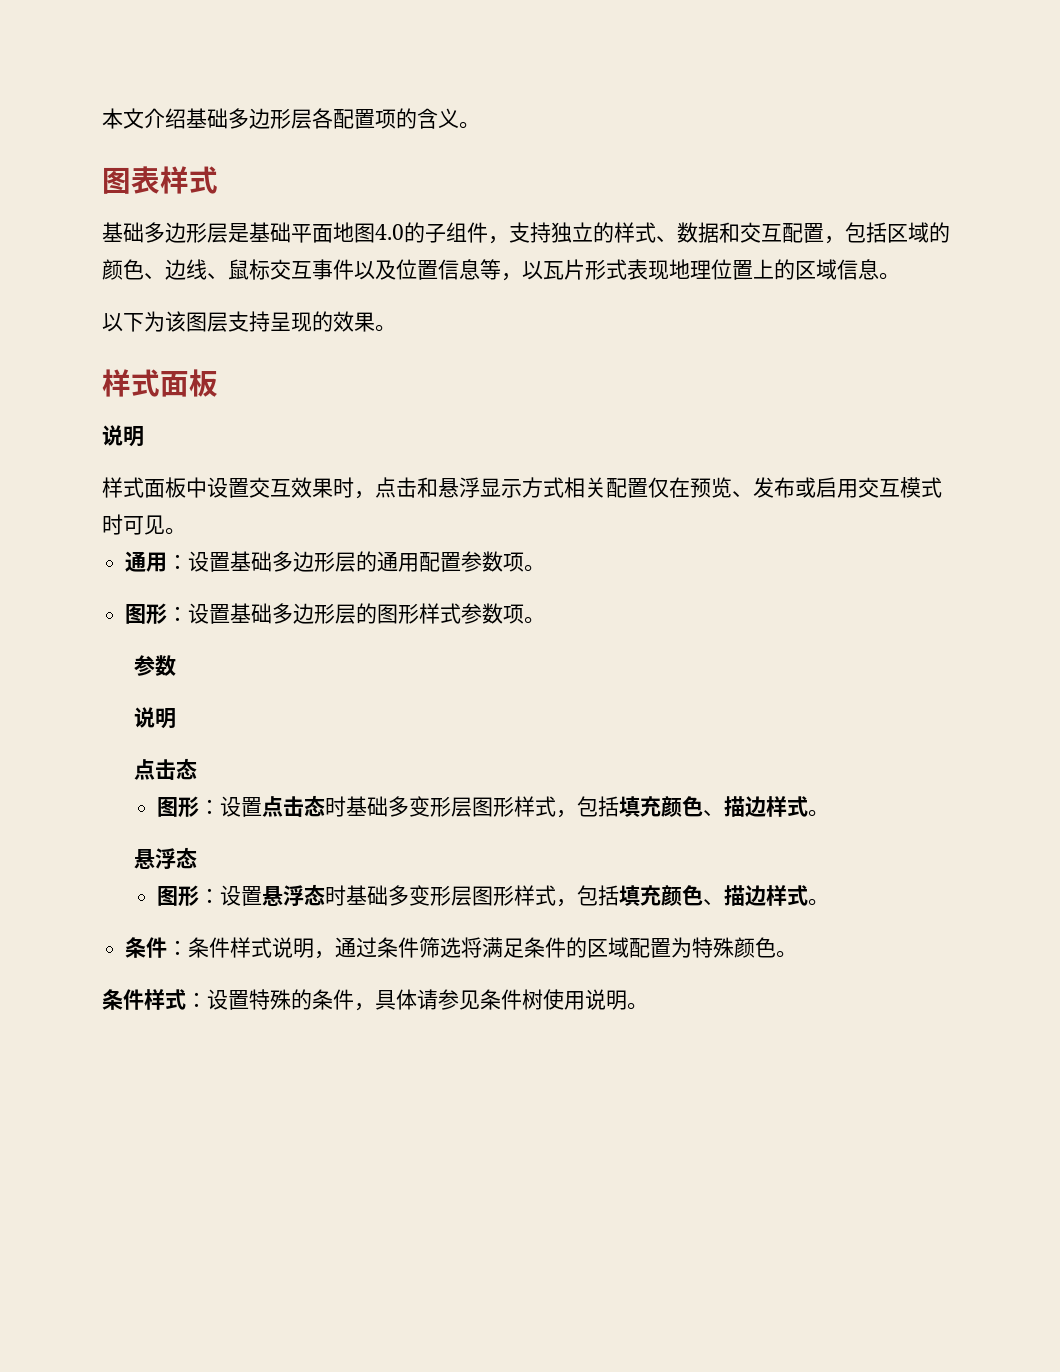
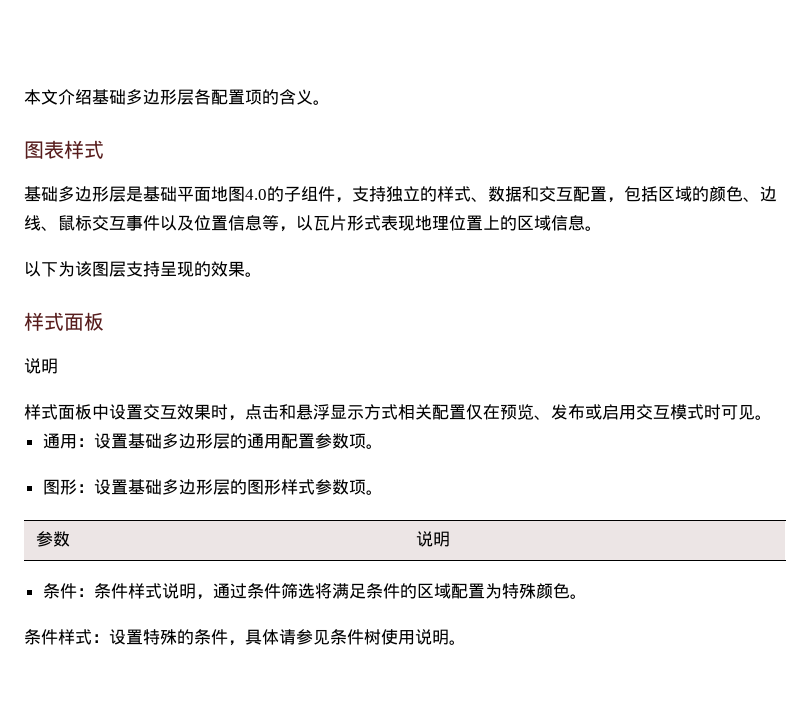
  图形：设置基础多边形层的图形样式参数项。
- 参数
- 说明
- 点击态
- 图形：设置点击态时基础多变形层图形样式，包括填充颜色、描边样式。
- 悬浮态
- 图形：设置悬浮态时基础多变形层图形样式，包括填充颜色、描边样式。
+ 参数 | 说明

